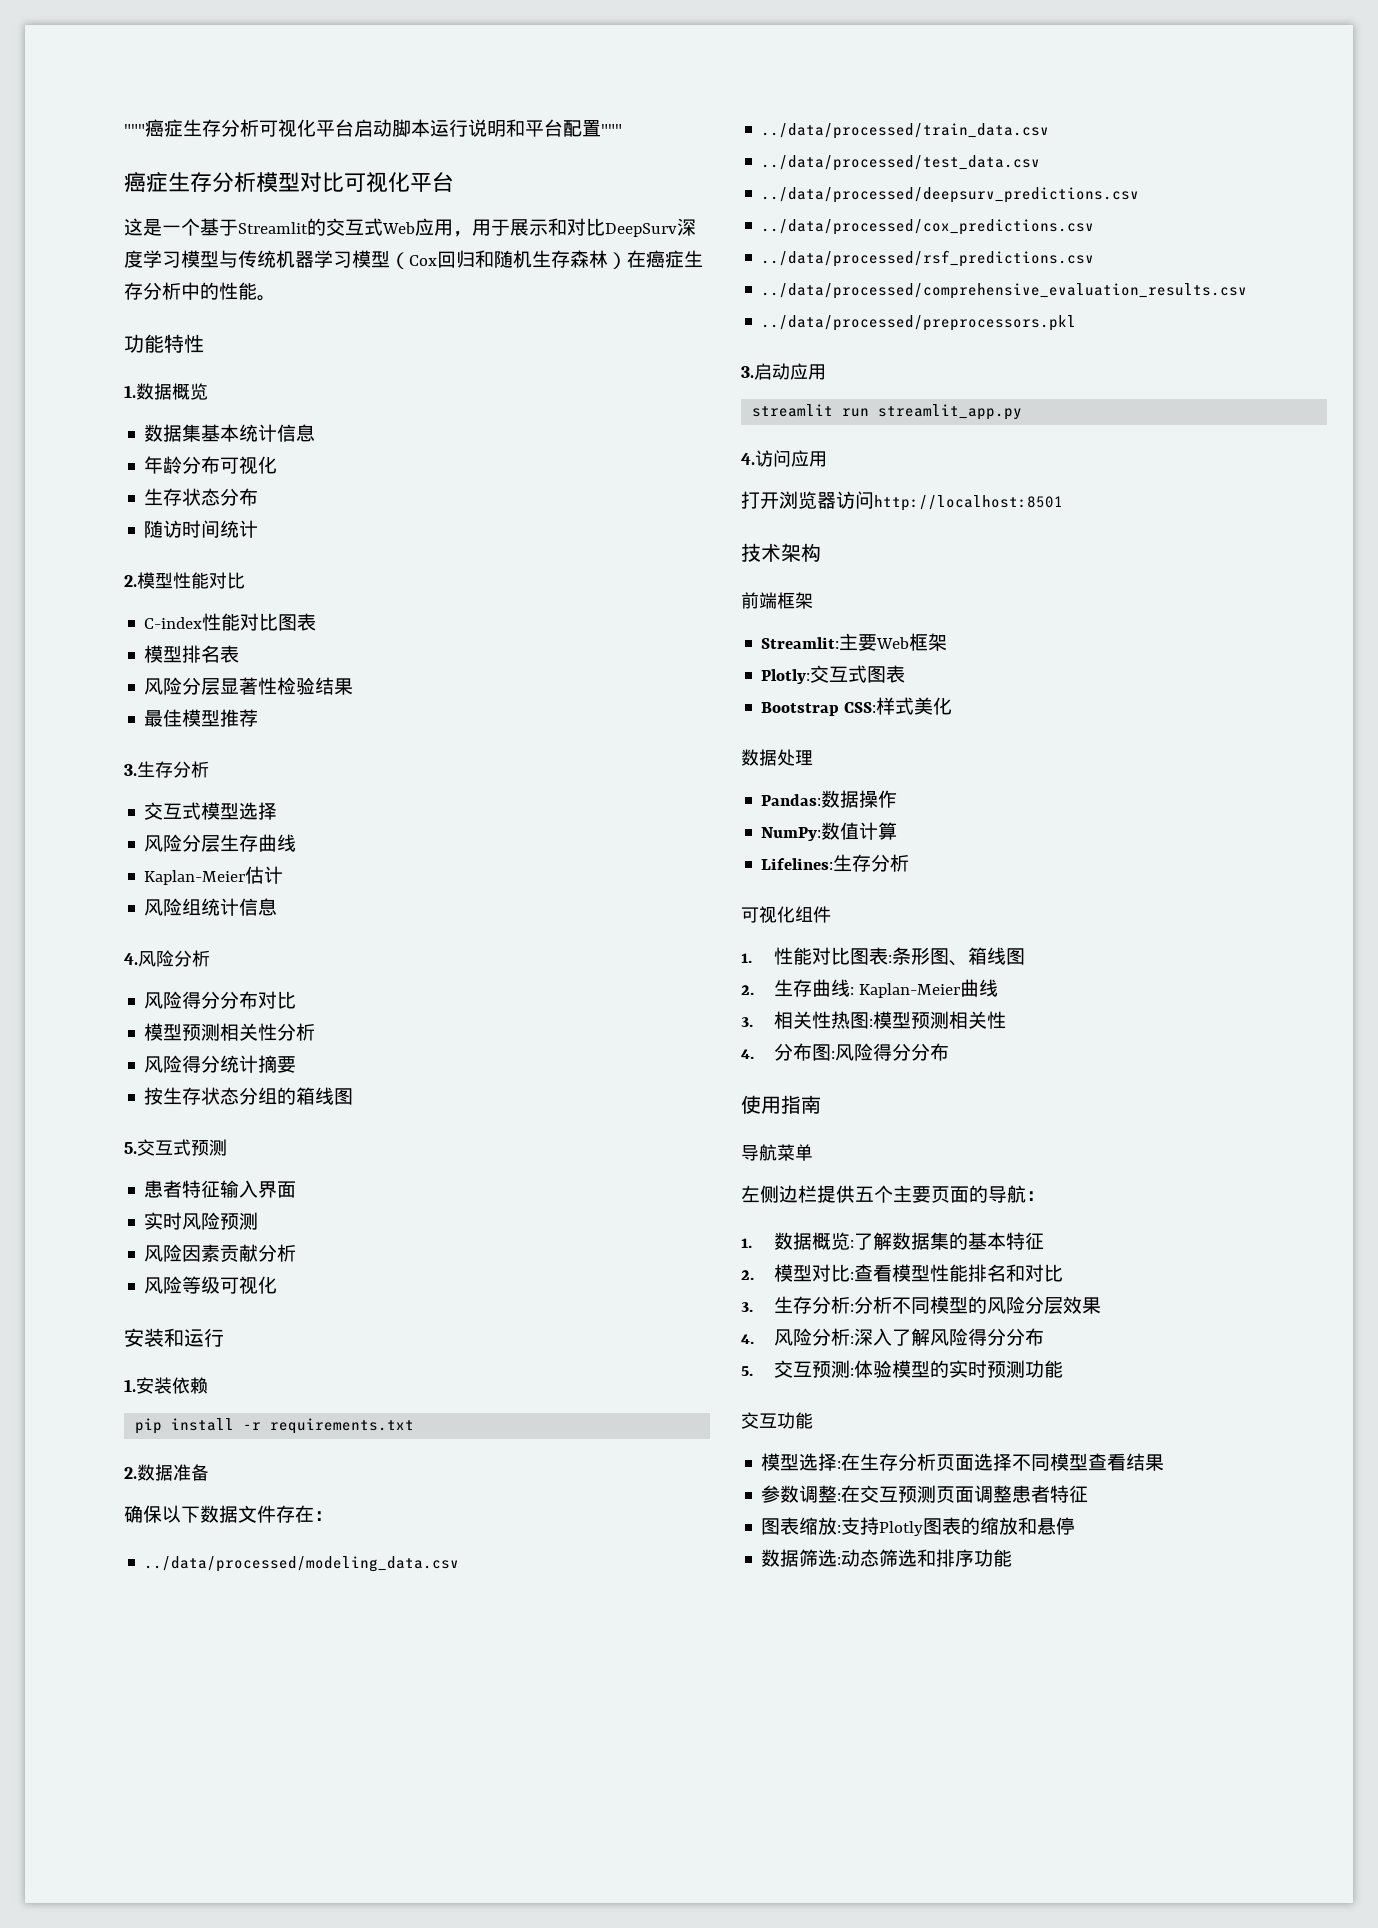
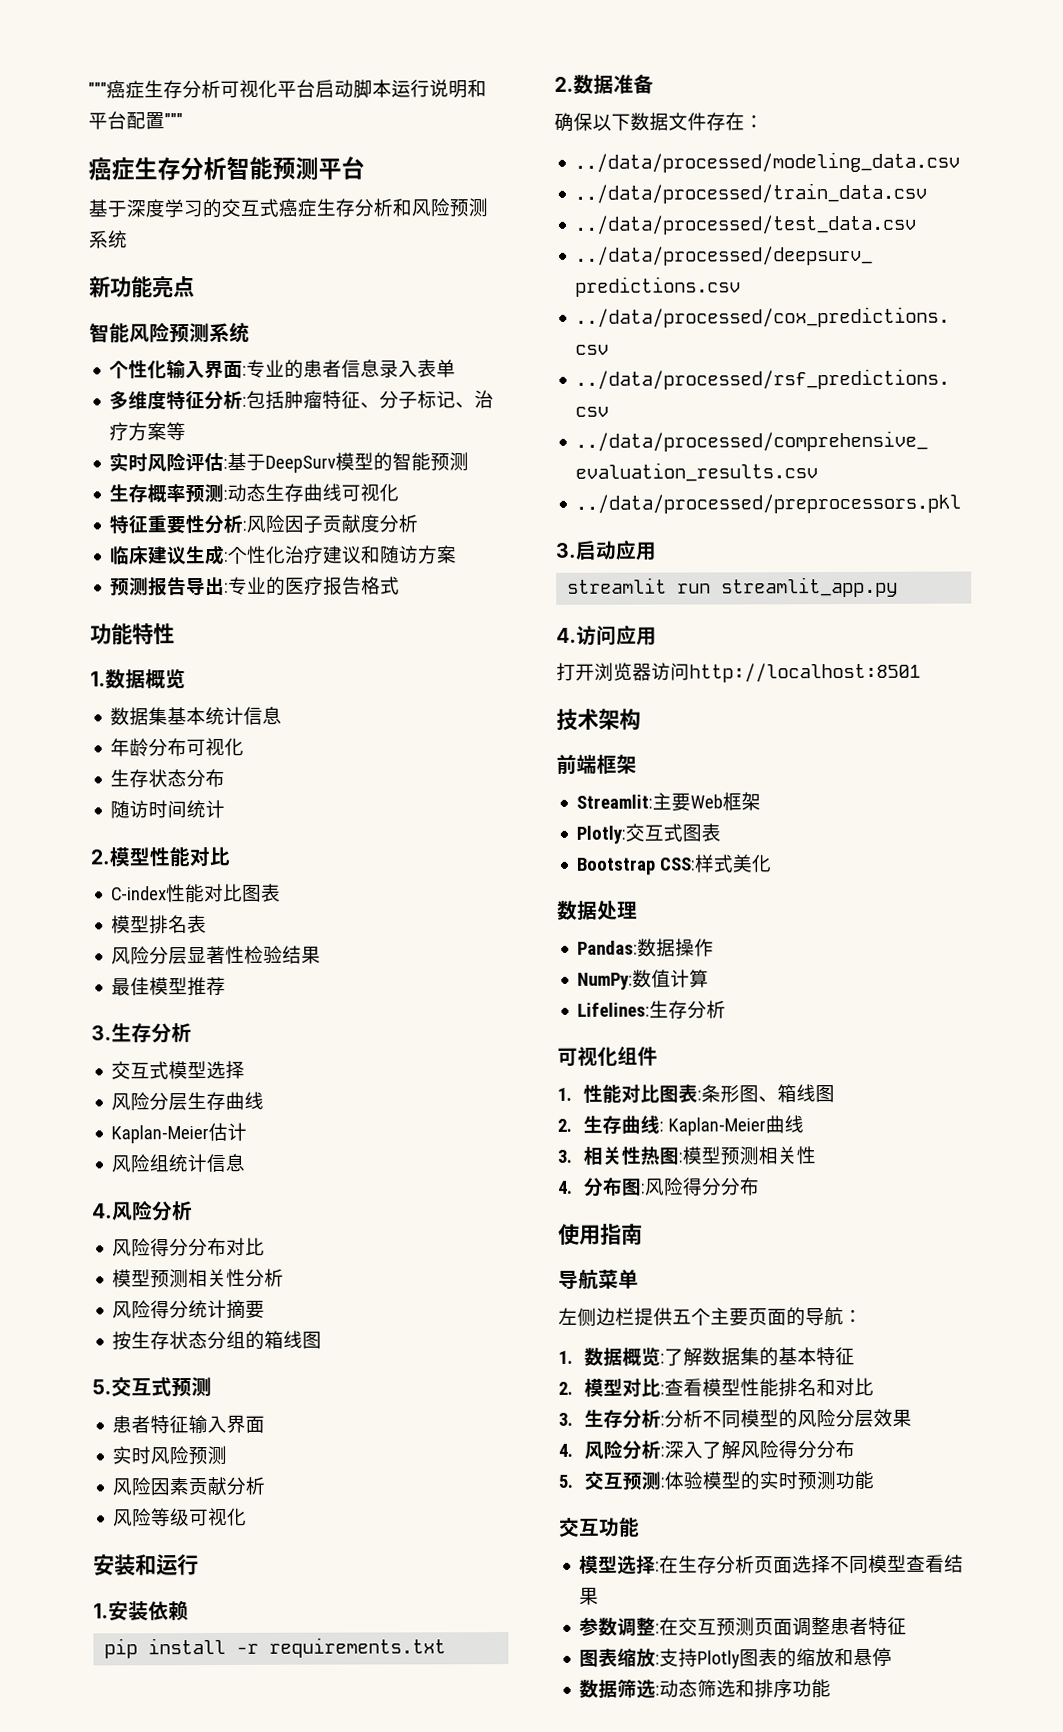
- 癌症生存分析模型对比可视化平台
- 这是一个基于Streamlit的交互式Web应用，用于展示和对比DeepSurv深度学习模型与传统机器学习模型（Cox回归和随机生存森林）在癌症生存分析中的性能。
+ 癌症生存分析智能预测平台
+ 基于深度学习的交互式癌症生存分析和风险预测系统
+ 新功能亮点
+ 智能风险预测系统
+ 个性化输入界面:专业的患者信息录入表单
+ 多维度特征分析:包括肿瘤特征、分子标记、治疗方案等
+ 实时风险评估:基于DeepSurv模型的智能预测
+ 生存概率预测:动态生存曲线可视化
+ 特征重要性分析:风险因子贡献度分析
+ 临床建议生成:个性化治疗建议和随访方案
+ 预测报告导出:专业的医疗报告格式

